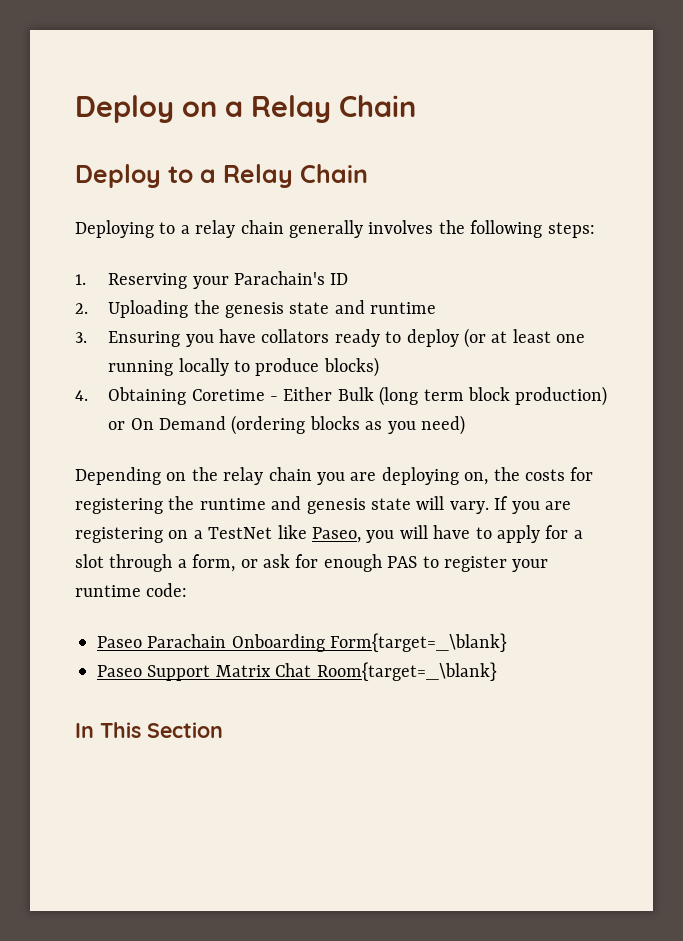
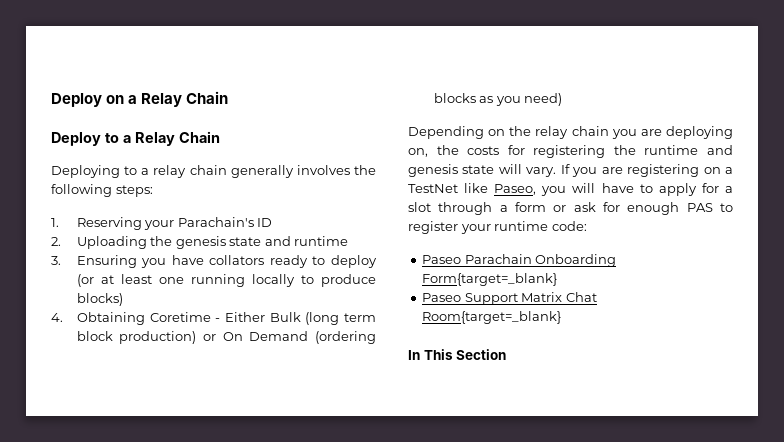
- If you are registering on a TestNet like Paseo, you will have to apply for a slot through a form, or ask for enough PAS to register your runtime code:
+ If you are registering on a TestNet like Paseo, you will have to apply for a slot through a form or ask for enough PAS to register your runtime code:
- Paseo Parachain Onboarding Form{target=_\blank}
+ Paseo Parachain Onboarding Form{target=_blank}
- Paseo Support Matrix Chat Room{target=_\blank}
+ Paseo Support Matrix Chat Room{target=_blank}

